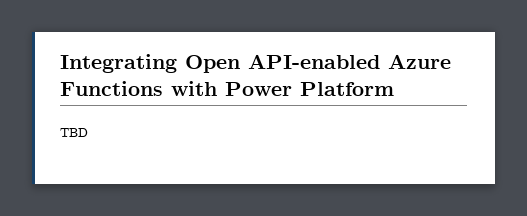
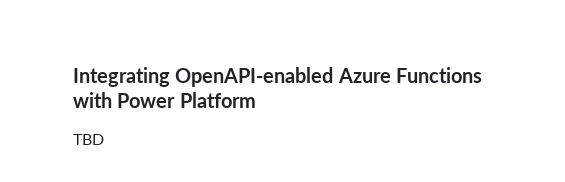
- Integrating Open API-enabled Azure Functions with Power Platform
+ Integrating OpenAPI-enabled Azure Functions with Power Platform

